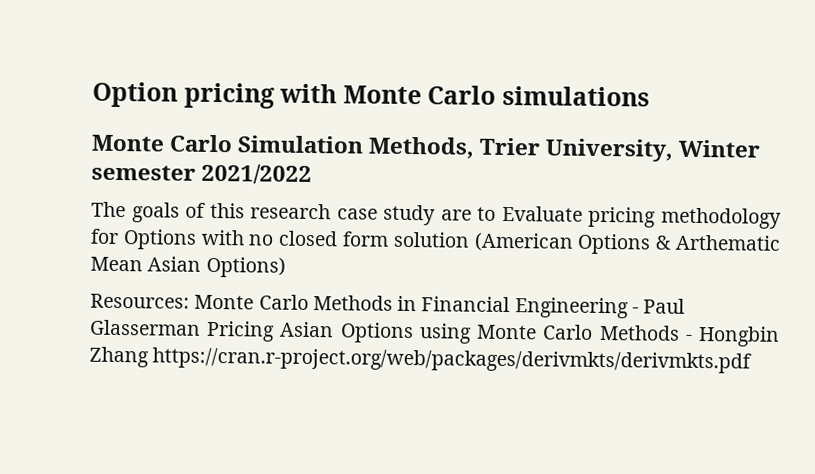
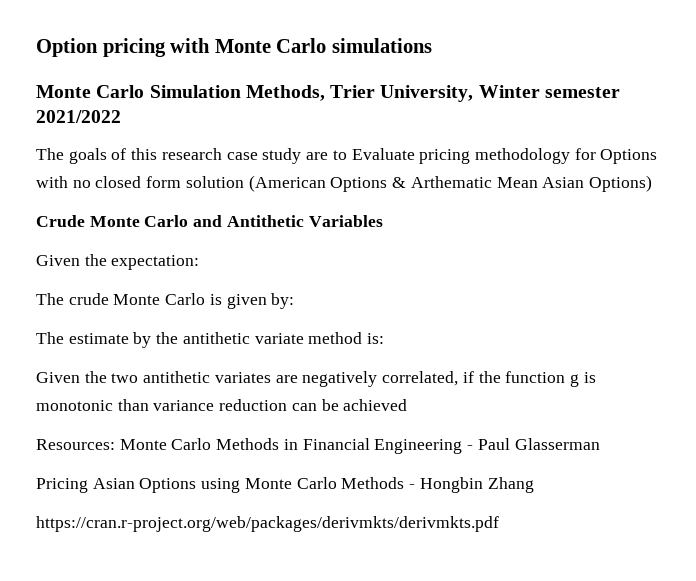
+ Crude Monte Carlo and Antithetic Variables
+ Given the expectation:
+ The crude Monte Carlo is given by:
+ The estimate by the antithetic variate method is:
+ Given the two antithetic variates are negatively correlated, if the function g is monotonic than variance reduction can be achieved
- Resources: Monte Carlo Methods in Financial Engineering - Paul Glasserman Pricing Asian Options using Monte Carlo Methods - Hongbin Zhang https://cran.r-project.org/web/packages/derivmkts/derivmkts.pdf
+ Resources: Monte Carlo Methods in Financial Engineering - Paul Glasserman
+ Pricing Asian Options using Monte Carlo Methods - Hongbin Zhang
+ https://cran.r-project.org/web/packages/derivmkts/derivmkts.pdf

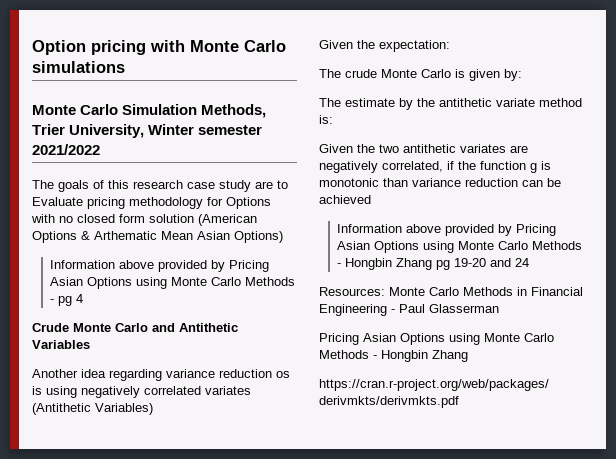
+ Information above provided by Pricing Asian Options using Monte Carlo Methods - pg 4
+ Another idea regarding variance reduction os is using negatively correlated variates (Antithetic Variables)
+ Information above provided by Pricing Asian Options using Monte Carlo Methods - Hongbin Zhang pg 19-20 and 24

